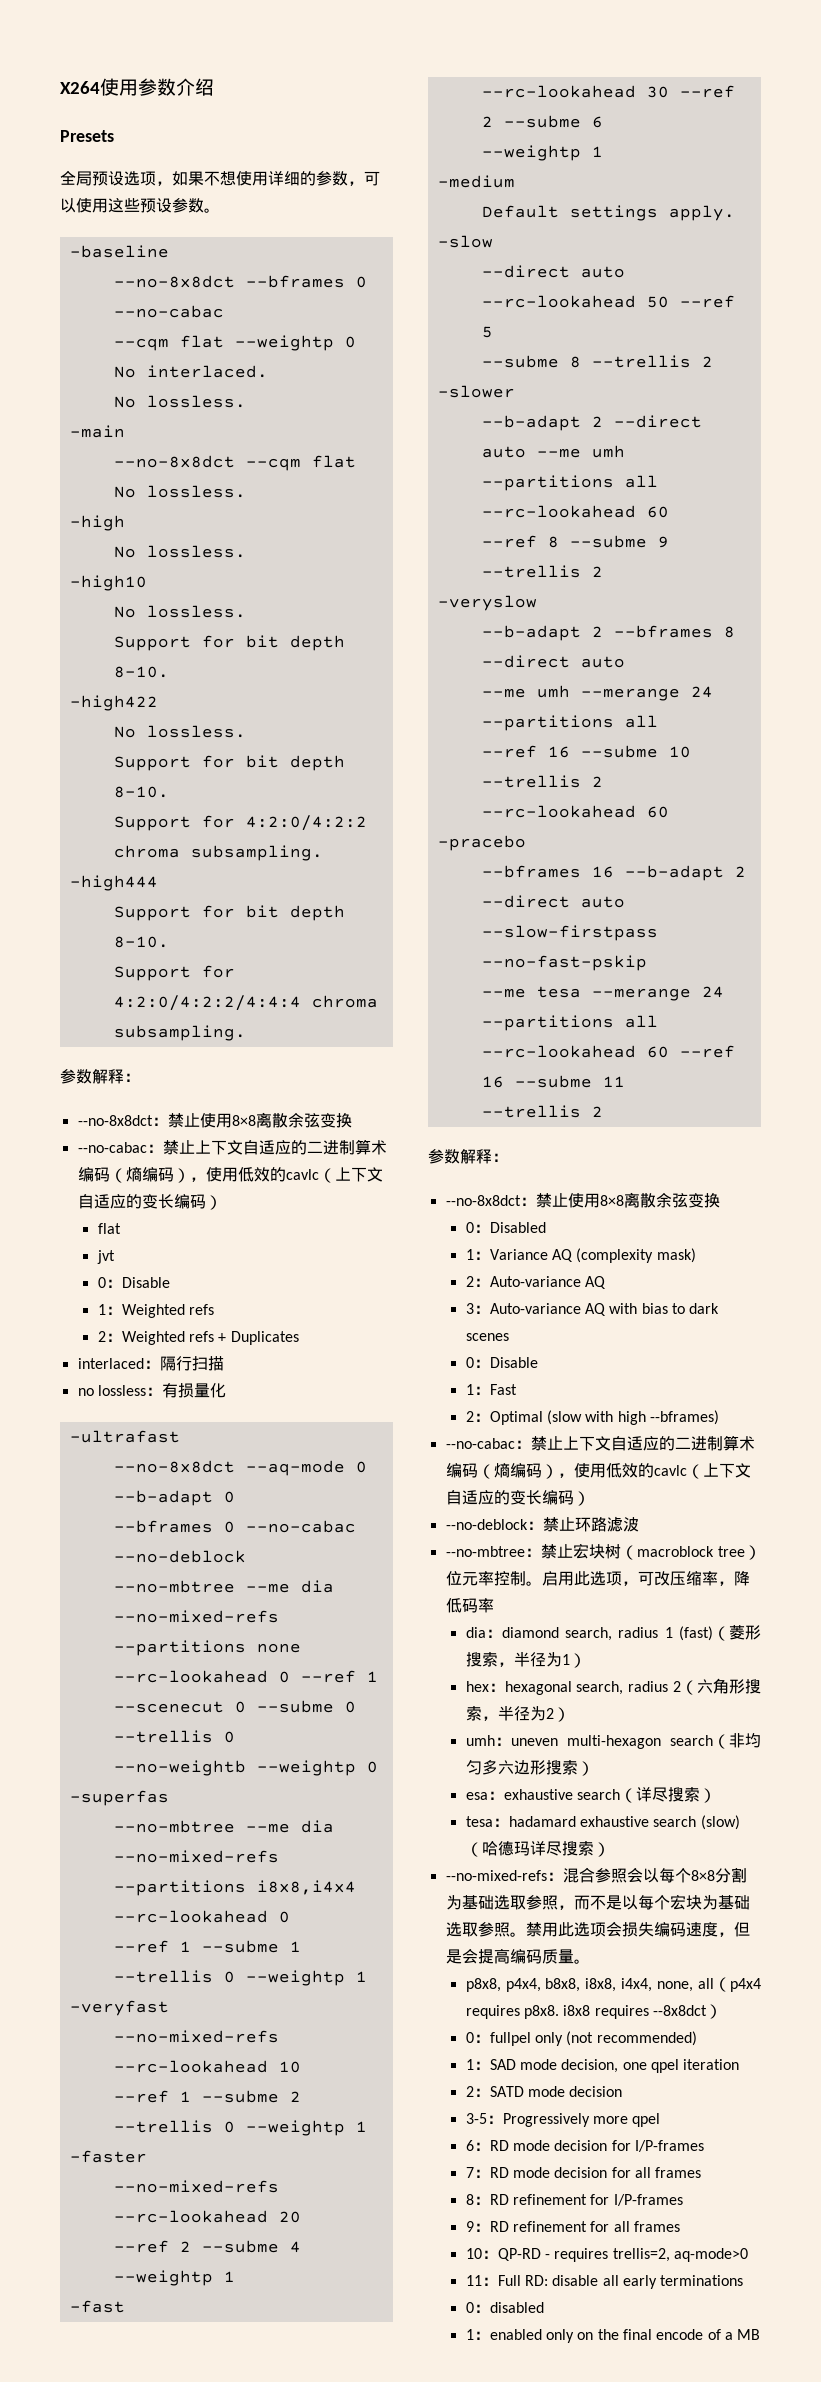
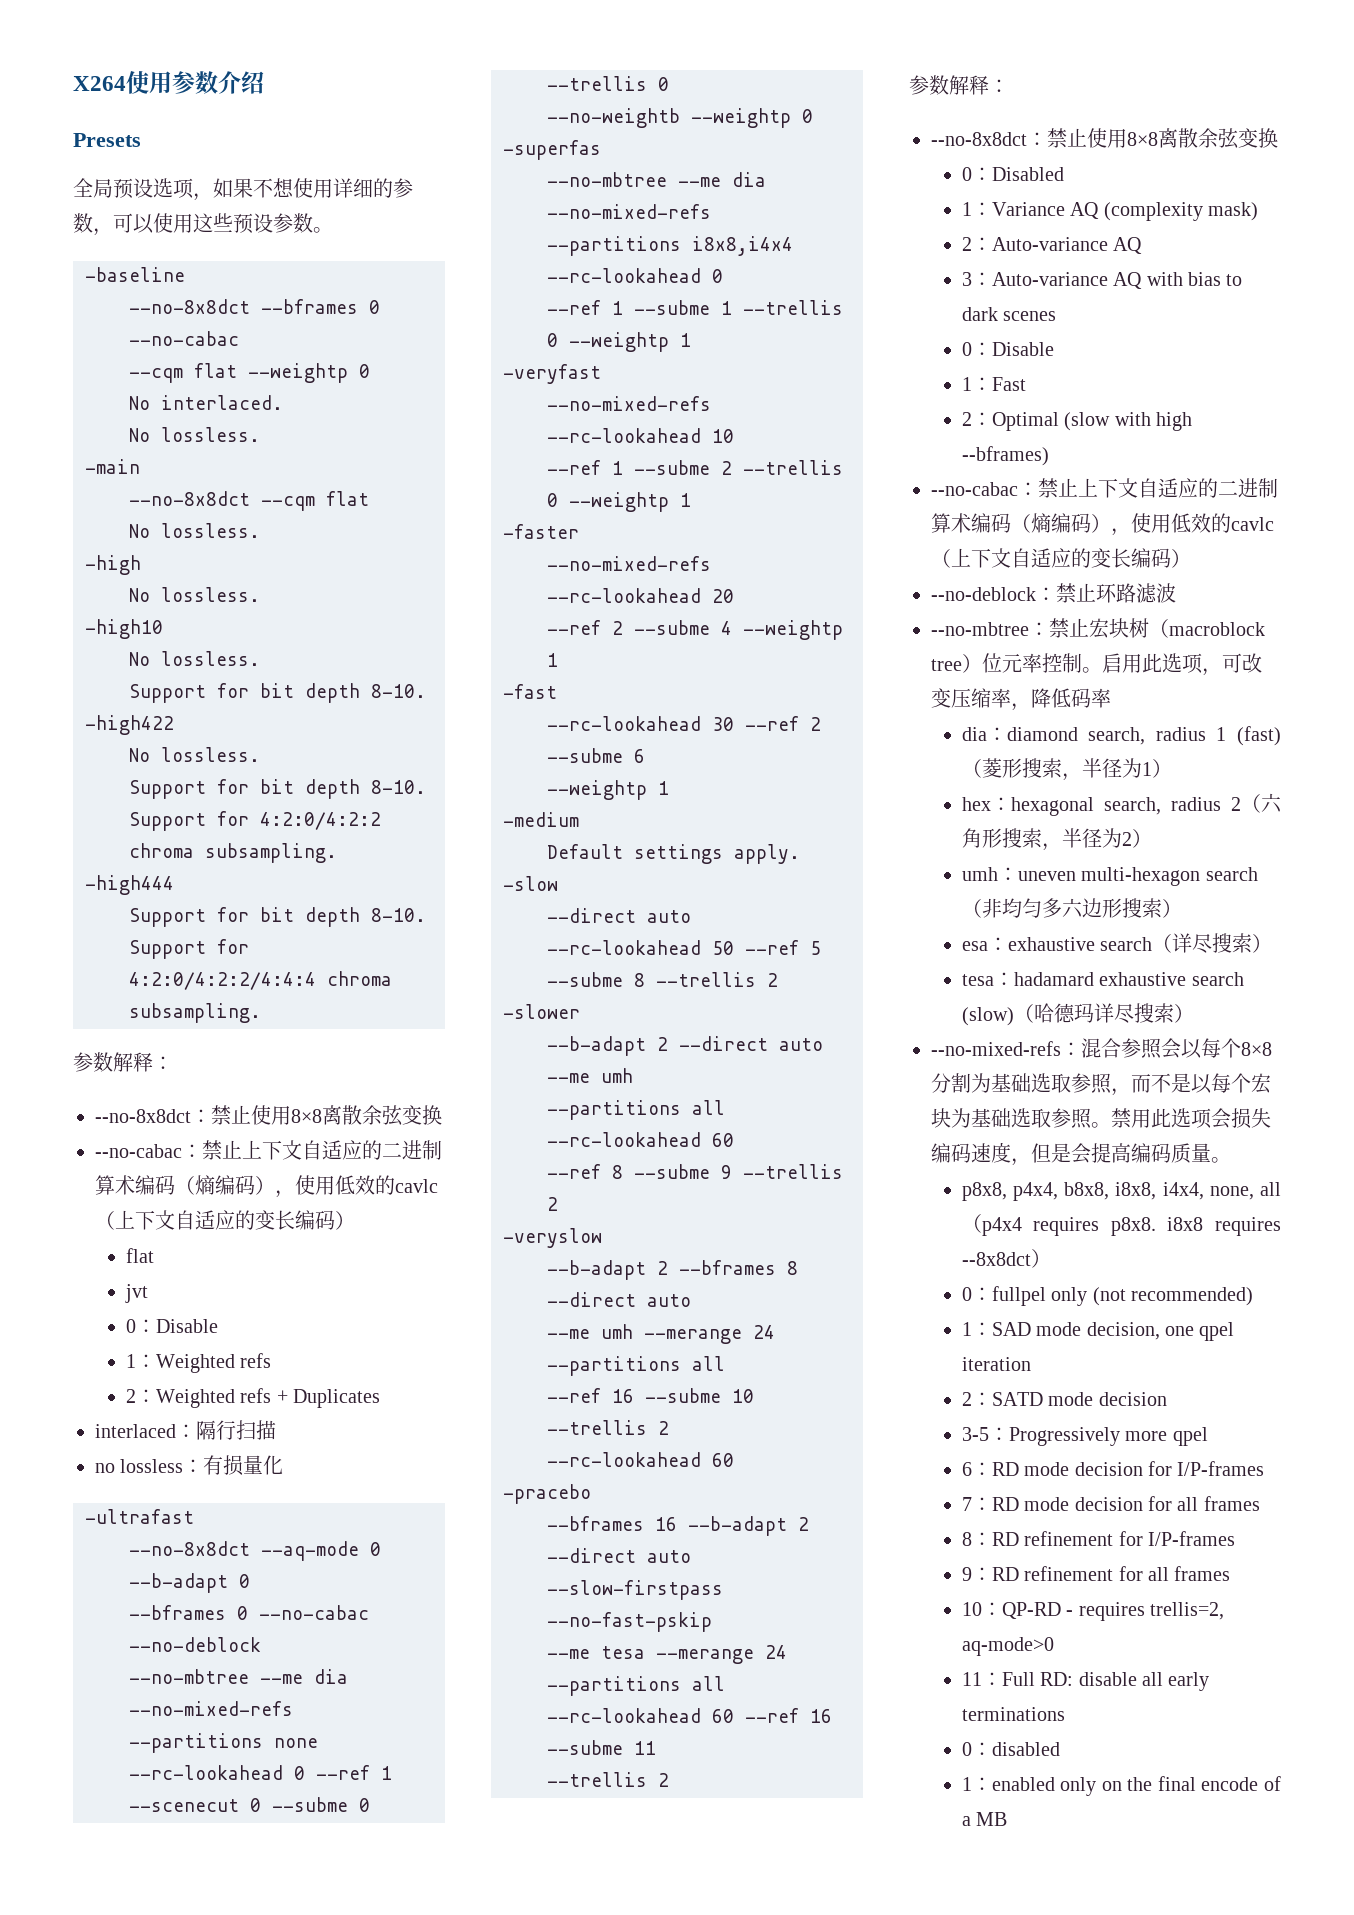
- 启用此选项，可改压缩率，降低码率
+ 启用此选项，可改变压缩率，降低码率

